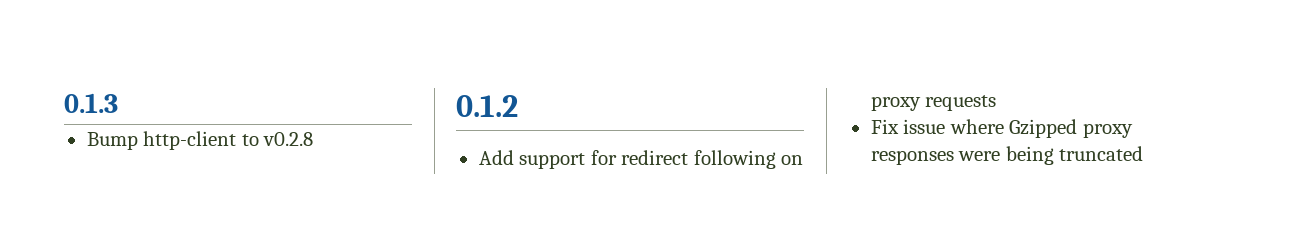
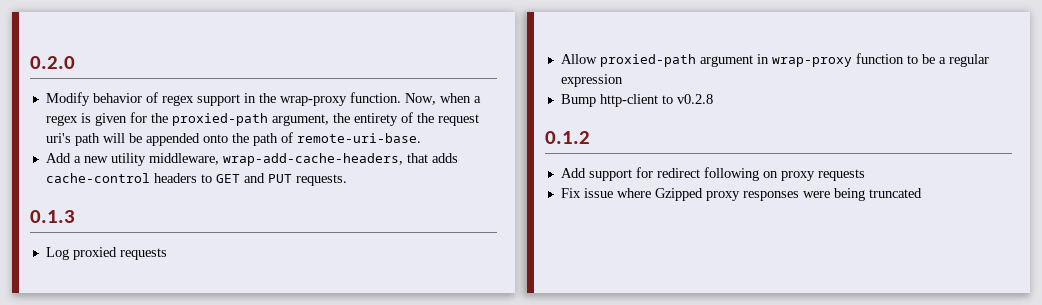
+ 0.2.0
+ Modify behavior of regex support in the wrap-proxy function. Now, when a regex is given for the proxied-path argument, the entirety of the request uri's path will be appended onto the path of remote-uri-base.
+ Add a new utility middleware, wrap-add-cache-headers, that adds cache-control headers to GET and PUT requests.
  0.1.3
+ Log proxied requests
+ Allow proxied-path argument in wrap-proxy function to be a regular expression

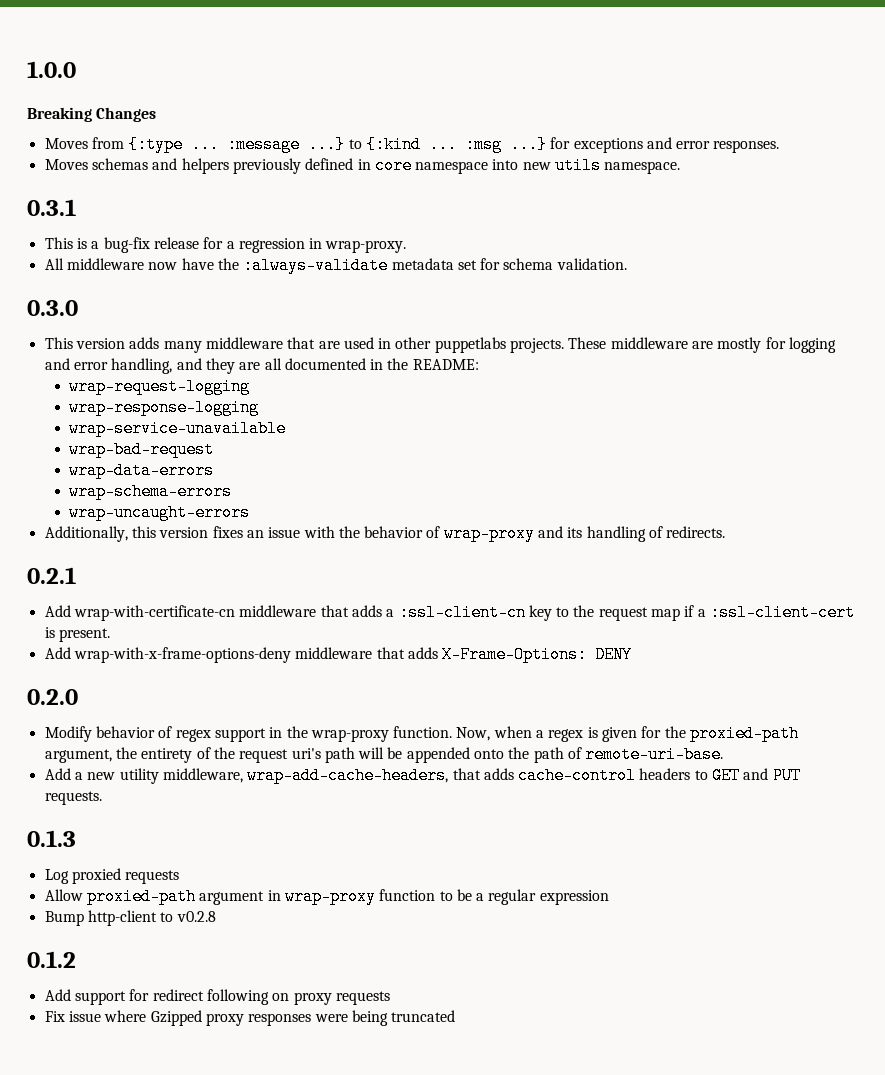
+ 1.0.0
+ Breaking Changes
+ Moves from {:type ... :message ...} to {:kind ... :msg ...} for exceptions and error responses.
+ Moves schemas and helpers previously defined in core namespace into new utils namespace.
+ 0.3.1
+ This is a bug-fix release for a regression in wrap-proxy.
+ All middleware now have the :always-validate metadata set for schema validation.
+ 0.3.0
+ This version adds many middleware that are used in other puppetlabs projects. These middleware are mostly for logging and error handling, and they are all documented in the README:
+ wrap-request-logging
+ wrap-response-logging
+ wrap-service-unavailable
+ wrap-bad-request
+ wrap-data-errors
+ wrap-schema-errors
+ wrap-uncaught-errors
+ Additionally, this version fixes an issue with the behavior of wrap-proxy and its handling of redirects.
+ 0.2.1
+ Add wrap-with-certificate-cn middleware that adds a :ssl-client-cn key to the request map if a :ssl-client-cert is present.
+ Add wrap-with-x-frame-options-deny middleware that adds X-Frame-Options: DENY

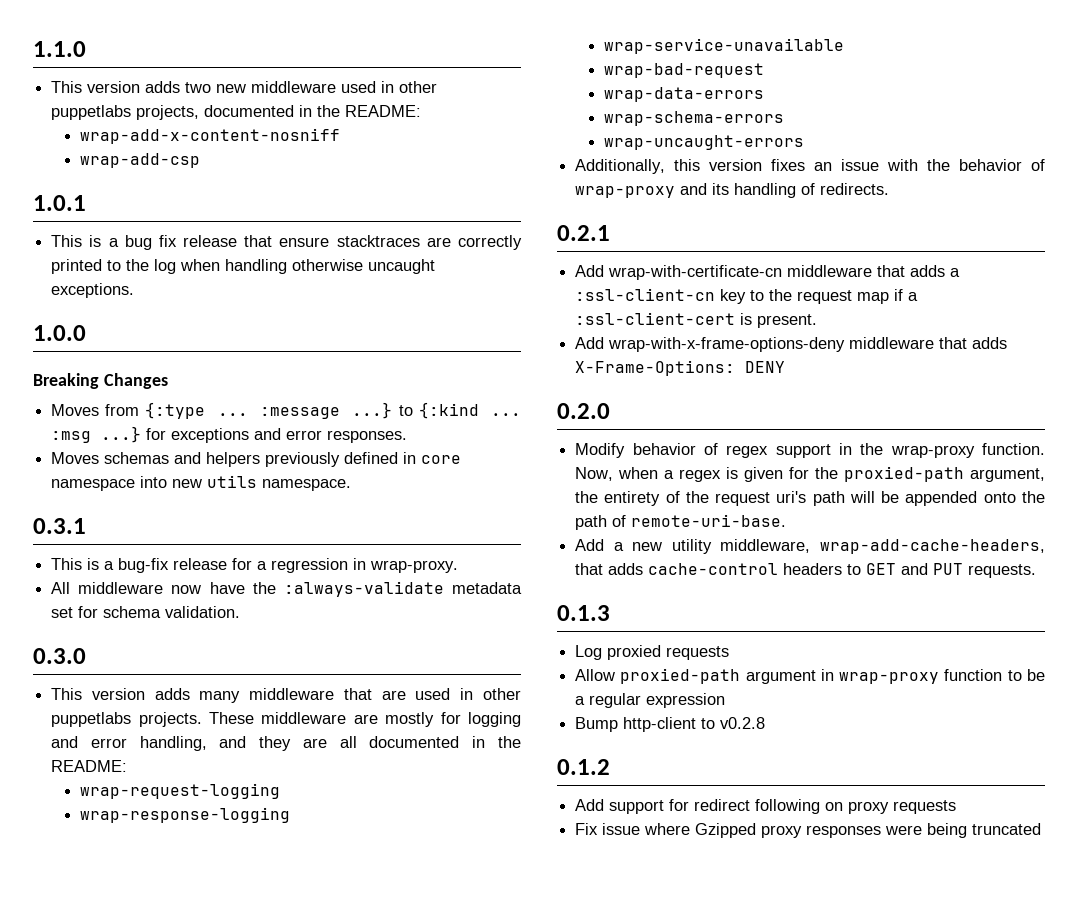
+ 1.1.0
+ This version adds two new middleware used in other puppetlabs projects, documented in the README:
+ wrap-add-x-content-nosniff
+ wrap-add-csp
+ 1.0.1
+ This is a bug fix release that ensure stacktraces are correctly printed to the log when handling otherwise uncaught exceptions.

